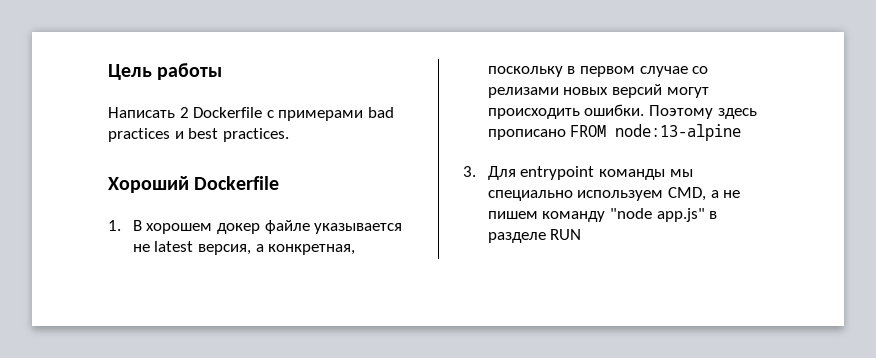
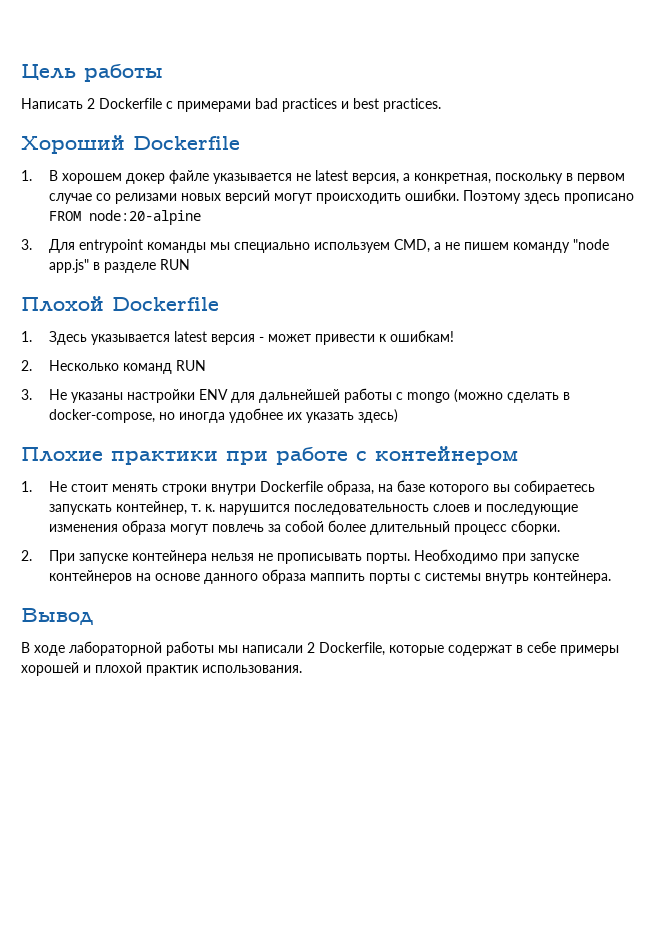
- Поэтому здесь прописано FROM node:13-alpine
+ Поэтому здесь прописано FROM node:20-alpine
+ Плохой Dockerfile
+ 1. Здесь указывается latest версия - может привести к ошибкам!
+ 2. Несколько команд RUN
+ 3. Не указаны настройки ENV для дальнейшей работы с mongo (можно сделать в docker-compose, но иногда удобнее их указать здесь)
+ Плохие практики при работе с контейнером
+ 1. Не стоит менять строки внутри Dockerfile образа, на базе которого вы собираетесь запускать контейнер, т. к. нарушится последовательность слоев и последующие изменения образа могут повлечь за собой более длительный процесс сборки.
+ 2. При запуске контейнера нельзя не прописывать порты. Необходимо при запуске контейнеров на основе данного образа маппить порты с системы внутрь контейнера.
+ Вывод
+ В ходе лабораторной работы мы написали 2 Dockerfile, которые содержат в себе примеры хорошей и плохой практик использования.

